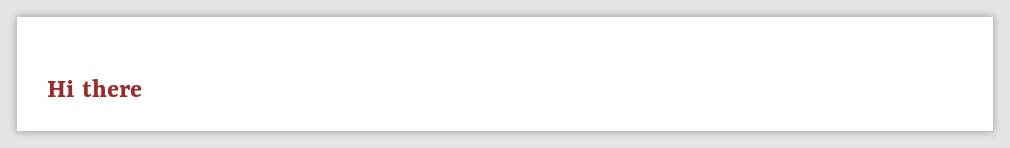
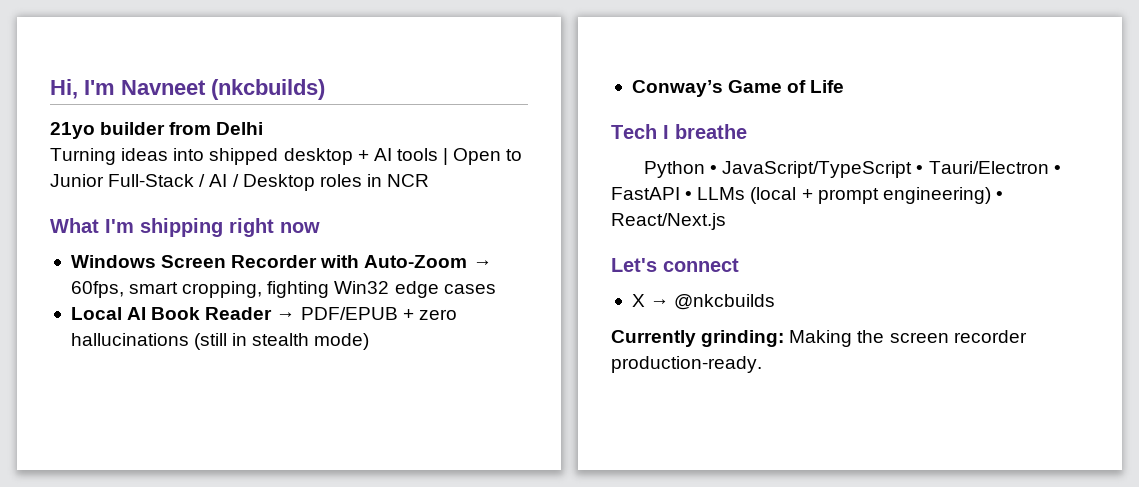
- Hi there
+ Hi, I'm Navneet (nkcbuilds)
+ 21yo builder from Delhi
+ Turning ideas into shipped desktop + AI tools | Open to Junior Full-Stack / AI / Desktop roles in NCR
+ What I'm shipping right now
+ Windows Screen Recorder with Auto-Zoom → 60fps, smart cropping, fighting Win32 edge cases
+ Local AI Book Reader → PDF/EPUB + zero hallucinations (still in stealth mode)
+ Conway’s Game of Life
+ Tech I breathe
+ Python • JavaScript/TypeScript • Tauri/Electron • FastAPI • LLMs (local + prompt engineering) • React/Next.js
+ Let's connect
+ X → @nkcbuilds
+ Currently grinding: Making the screen recorder production-ready.

